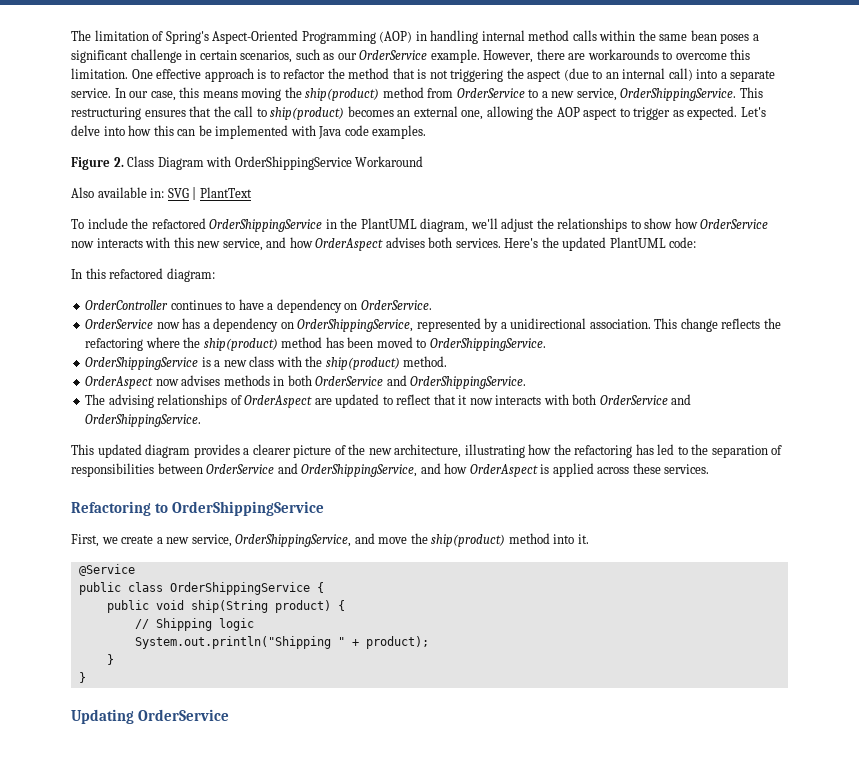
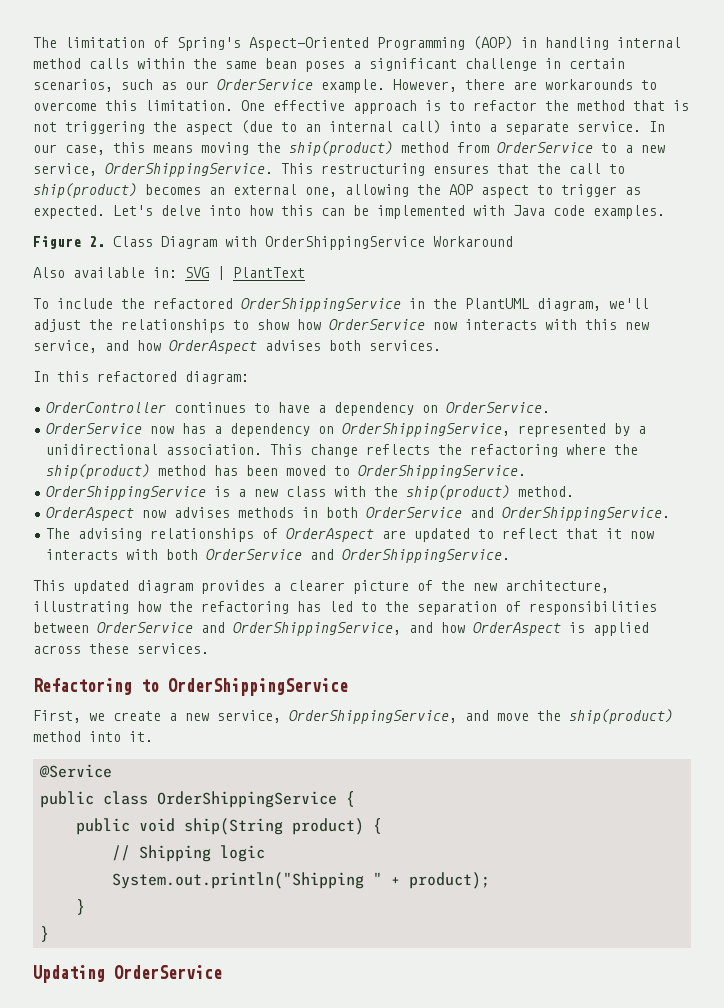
- Here's the updated PlantUML code:

